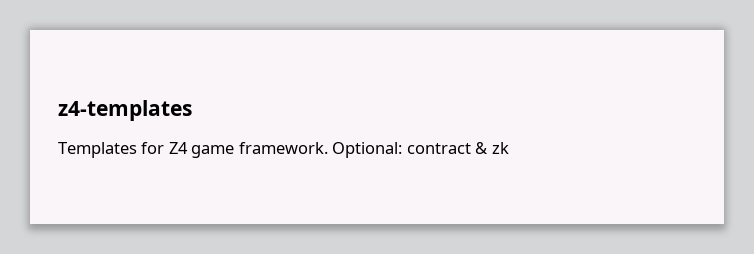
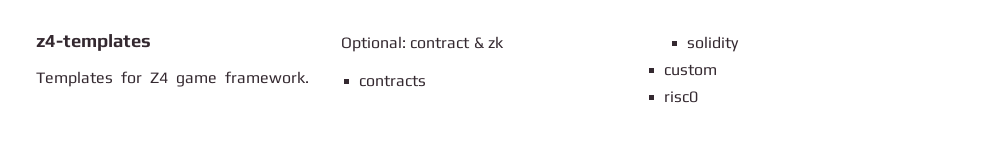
+ contracts
+ solidity
+ custom
+ risc0

